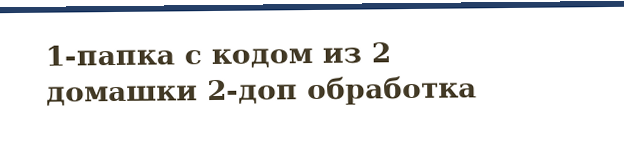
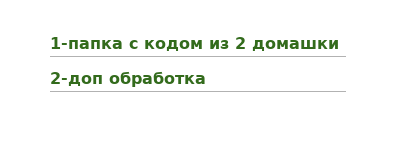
- 1-папка с кодом из 2 домашки 2-доп обработка
+ 1-папка с кодом из 2 домашки
+ 2-доп обработка

